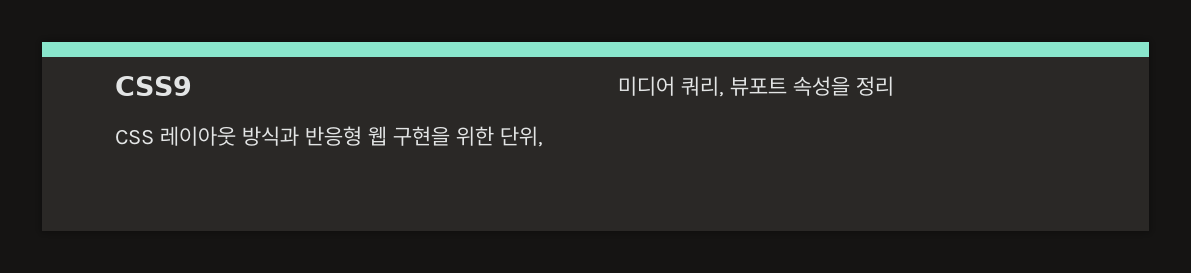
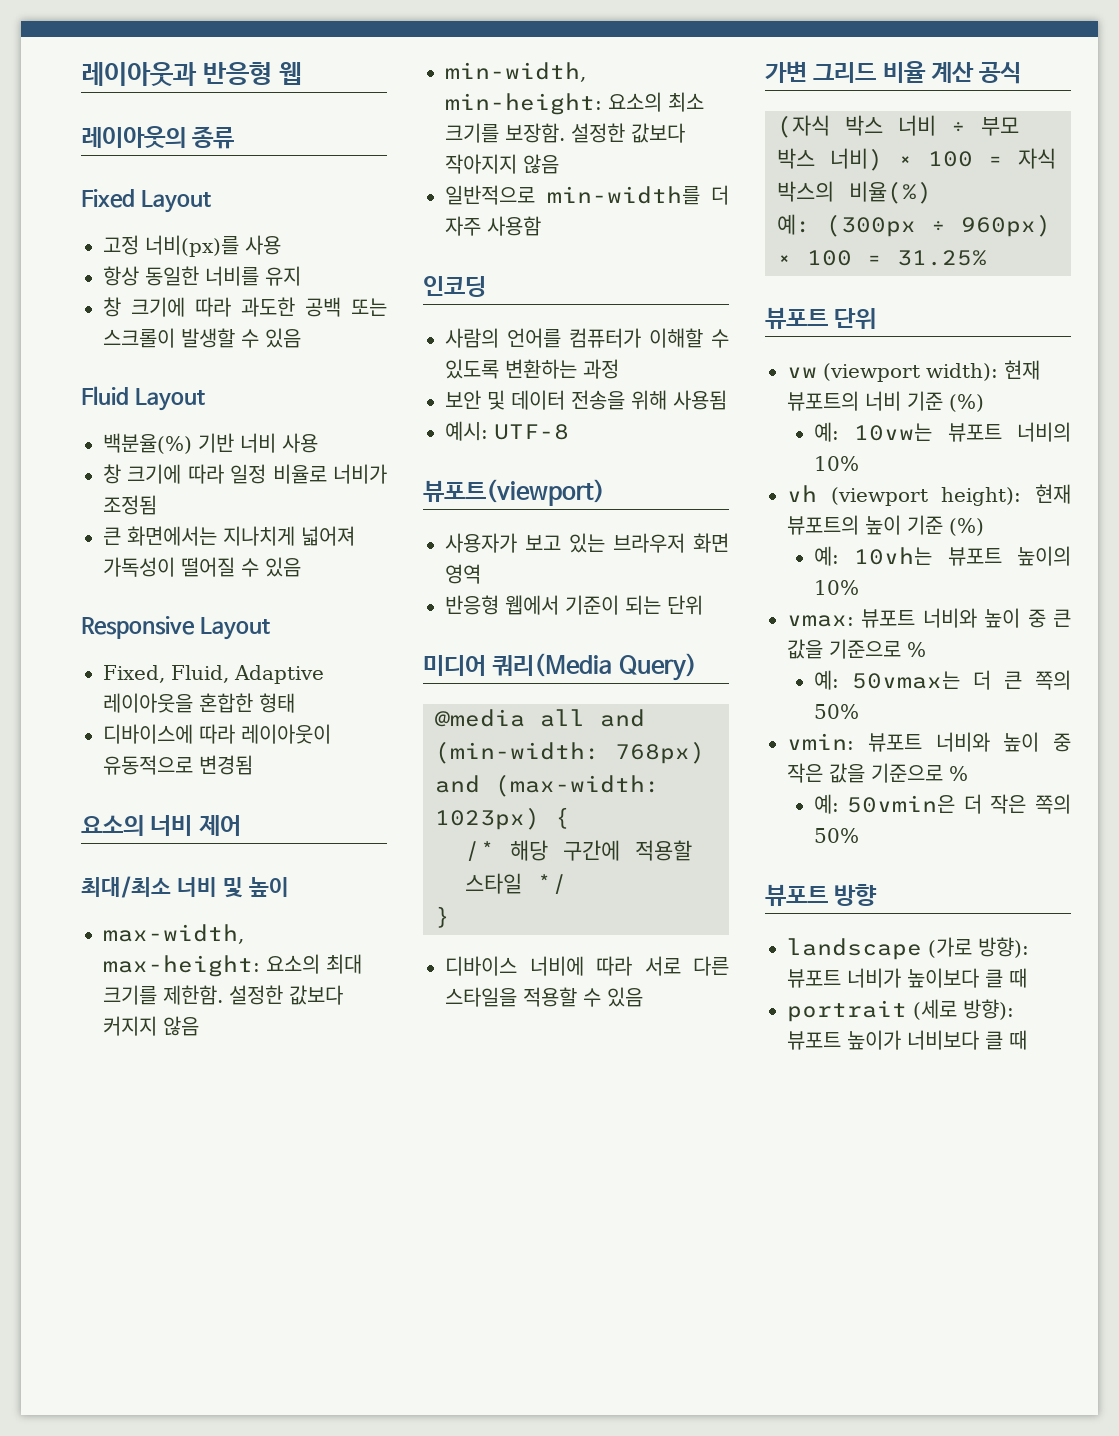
- CSS9
- CSS 레이아웃 방식과 반응형 웹 구현을 위한 단위, 미디어 쿼리, 뷰포트 속성을 정리
+ 레이아웃과 반응형 웹
+ 레이아웃의 종류
+ Fixed Layout
+ 고정 너비(px)를 사용
+ 항상 동일한 너비를 유지
+ 창 크기에 따라 과도한 공백 또는 스크롤이 발생할 수 있음
+ Fluid Layout
+ 백분율(%) 기반 너비 사용
+ 창 크기에 따라 일정 비율로 너비가 조정됨
+ 큰 화면에서는 지나치게 넓어져 가독성이 떨어질 수 있음
+ Responsive Layout
+ Fixed, Fluid, Adaptive 레이아웃을 혼합한 형태
+ 디바이스에 따라 레이아웃이 유동적으로 변경됨
+ 요소의 너비 제어
+ 최대/최소 너비 및 높이
+ max-width, max-height: 요소의 최대 크기를 제한함. 설정한 값보다 커지지 않음
+ min-width, min-height: 요소의 최소 크기를 보장함. 설정한 값보다 작아지지 않음
+ 일반적으로 min-width를 더 자주 사용함
+ 인코딩
+ 사람의 언어를 컴퓨터가 이해할 수 있도록 변환하는 과정
+ 보안 및 데이터 전송을 위해 사용됨
+ 예시: UTF-8
+ 뷰포트(viewport)
+ 사용자가 보고 있는 브라우저 화면 영역
+ 반응형 웹에서 기준이 되는 단위
+ 미디어 쿼리(Media Query)
+ @media all and (min-width: 768px) and (max-width: 1023px) {
+ /* 해당 구간에 적용할 스타일 */
+ }
+ 디바이스 너비에 따라 서로 다른 스타일을 적용할 수 있음
+ 가변 그리드 비율 계산 공식
+ (자식 박스 너비 ÷ 부모 박스 너비) × 100 = 자식 박스의 비율(%)
+ 예: (300px ÷ 960px) × 100 = 31.25%
+ 뷰포트 단위
+ vw (viewport width): 현재 뷰포트의 너비 기준 (%)
+ 예: 10vw는 뷰포트 너비의 10%
+ vh (viewport height): 현재 뷰포트의 높이 기준 (%)
+ 예: 10vh는 뷰포트 높이의 10%
+ vmax: 뷰포트 너비와 높이 중 큰 값을 기준으로 %
+ 예: 50vmax는 더 큰 쪽의 50%
+ vmin: 뷰포트 너비와 높이 중 작은 값을 기준으로 %
+ 예: 50vmin은 더 작은 쪽의 50%
+ 뷰포트 방향
+ landscape (가로 방향): 뷰포트 너비가 높이보다 클 때
+ portrait (세로 방향): 뷰포트 높이가 너비보다 클 때

